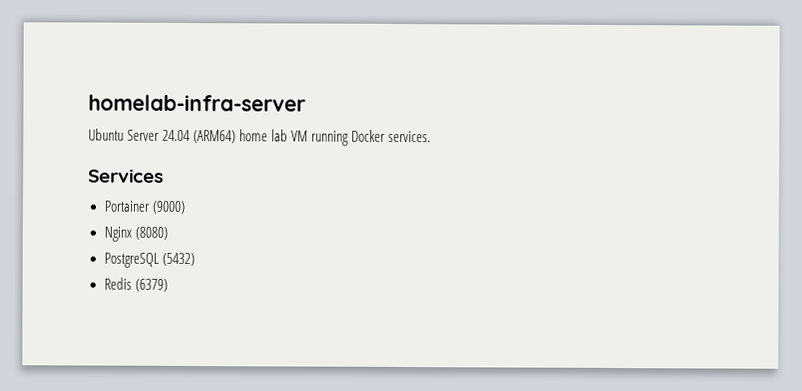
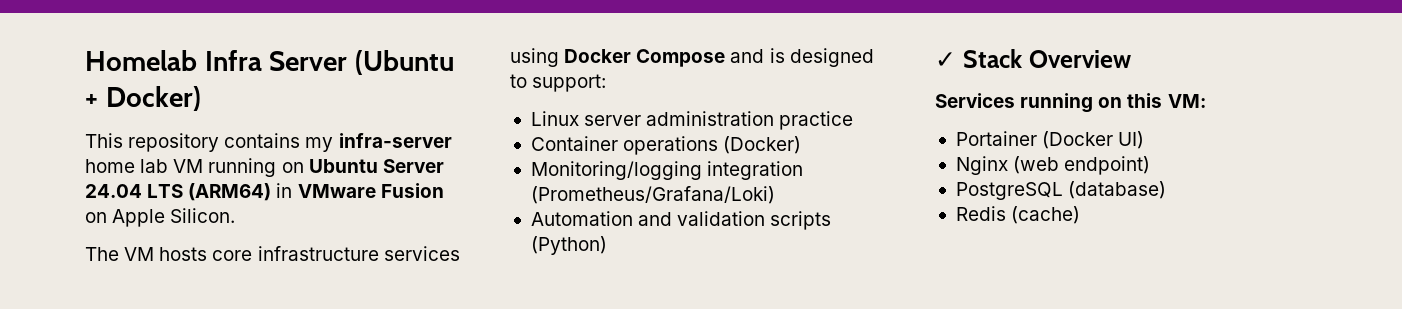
- homelab-infra-server
- Ubuntu Server 24.04 (ARM64) home lab VM running Docker services.
- Services
+ Homelab Infra Server (Ubuntu + Docker)
+ This repository contains my infra-server home lab VM running on Ubuntu Server 24.04 LTS (ARM64) in VMware Fusion on Apple Silicon.
+ The VM hosts core infrastructure services using Docker Compose and is designed to support:
+ Linux server administration practice
+ Container operations (Docker)
+ Monitoring/logging integration (Prometheus/Grafana/Loki)
+ Automation and validation scripts (Python)
+ ✓ Stack Overview
+ Services running on this VM:
- Portainer (9000)
+ Portainer (Docker UI)
- Nginx (8080)
+ Nginx (web endpoint)
- PostgreSQL (5432)
+ PostgreSQL (database)
- Redis (6379)
+ Redis (cache)

